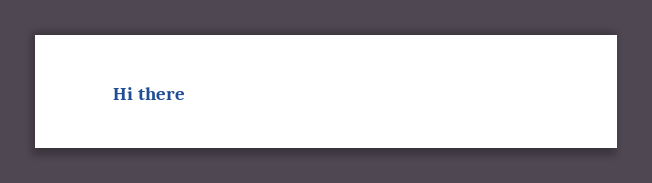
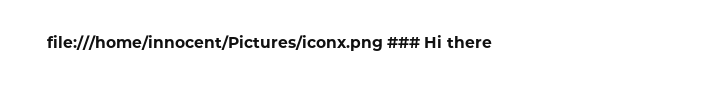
- Hi there
+ file:///home/innocent/Pictures/iconx.png ### Hi there

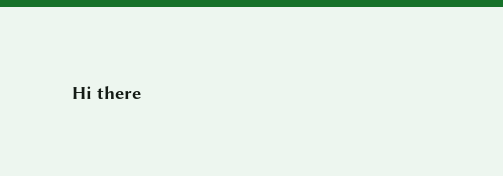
- file:///home/innocent/Pictures/iconx.png ### Hi there
+ Hi there

